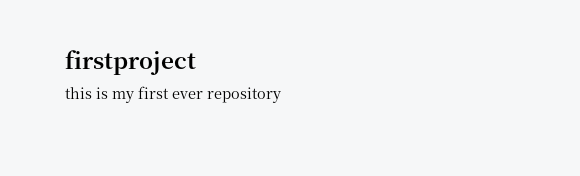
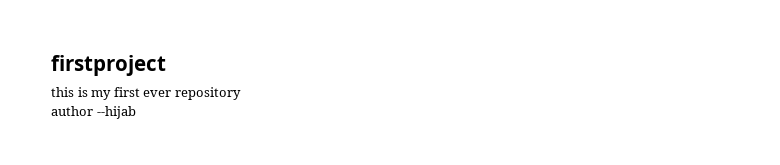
+ author --hijab

